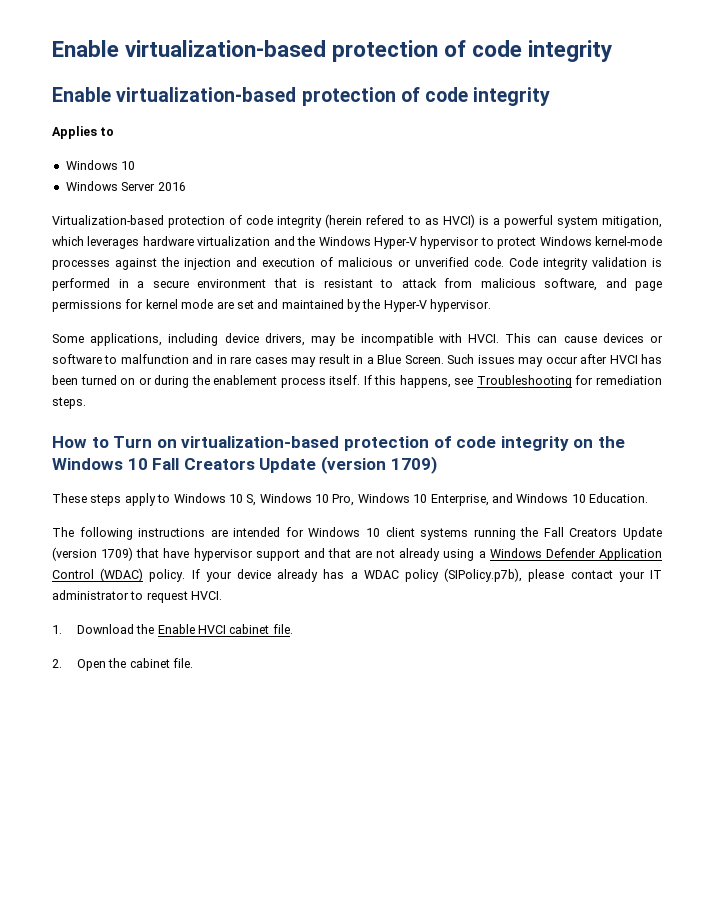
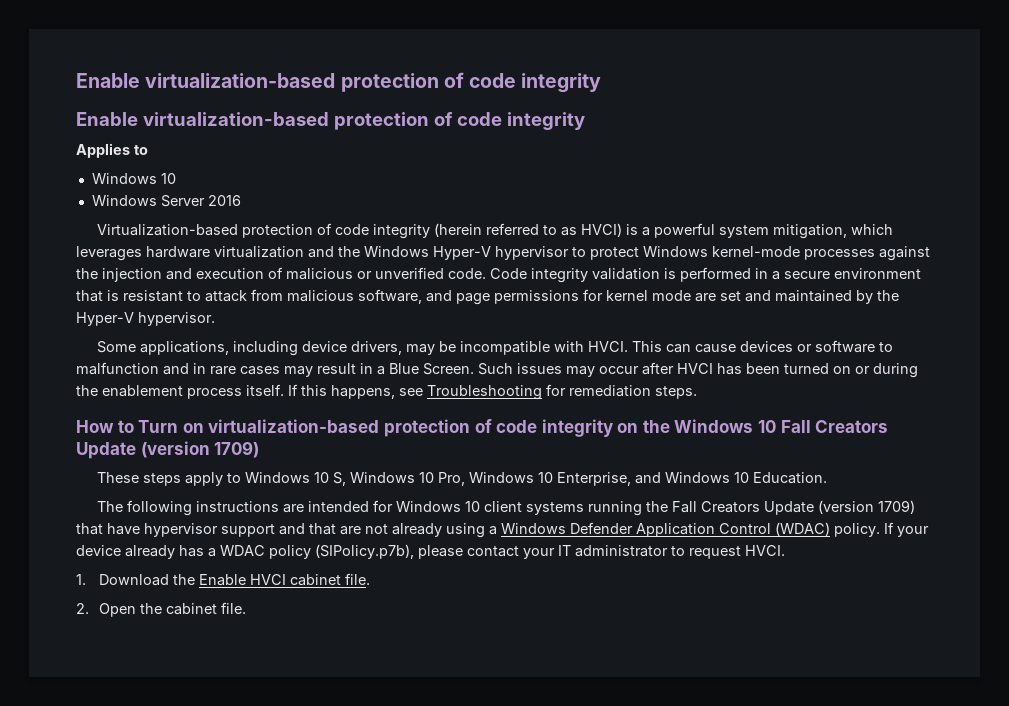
- Virtualization-based protection of code integrity (herein refered to as HVCI) is a powerful system mitigation, which leverages hardware virtualization and the Windows Hyper-V hypervisor to protect Windows kernel-mode processes against the injection and execution of malicious or unverified code.
+ Virtualization-based protection of code integrity (herein referred to as HVCI) is a powerful system mitigation, which leverages hardware virtualization and the Windows Hyper-V hypervisor to protect Windows kernel-mode processes against the injection and execution of malicious or unverified code.

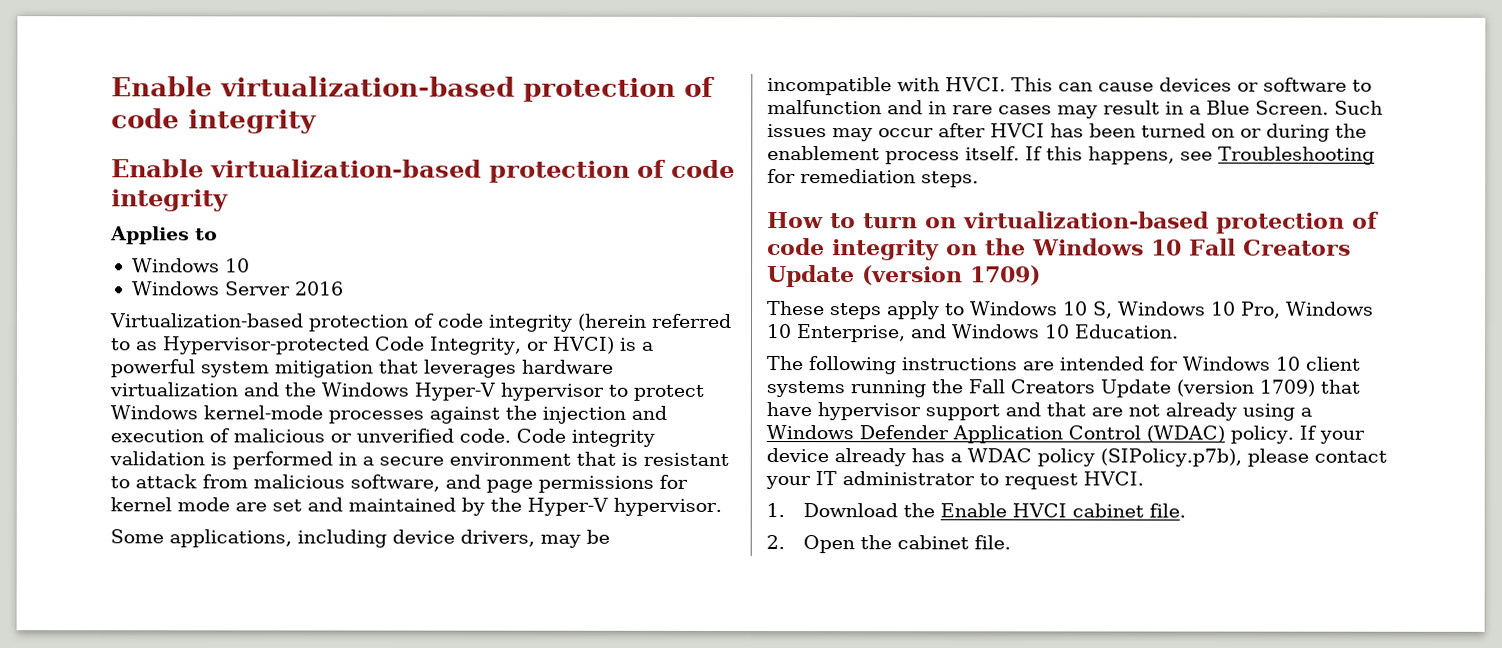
- Virtualization-based protection of code integrity (herein referred to as HVCI) is a powerful system mitigation, which leverages hardware virtualization and the Windows Hyper-V hypervisor to protect Windows kernel-mode processes against the injection and execution of malicious or unverified code.
+ Virtualization-based protection of code integrity (herein referred to as Hypervisor-protected Code Integrity, or HVCI) is a powerful system mitigation that leverages hardware virtualization and the Windows Hyper-V hypervisor to protect Windows kernel-mode processes against the injection and execution of malicious or unverified code.
- How to Turn on virtualization-based protection of code integrity on the Windows 10 Fall Creators Update (version 1709)
+ How to turn on virtualization-based protection of code integrity on the Windows 10 Fall Creators Update (version 1709)

